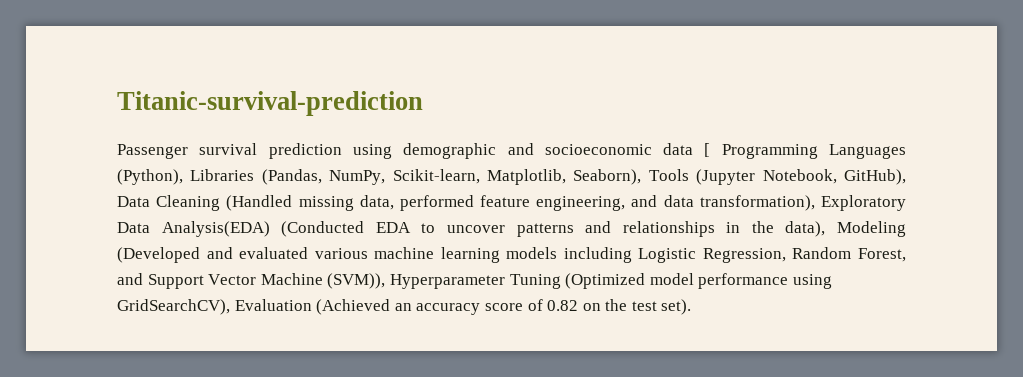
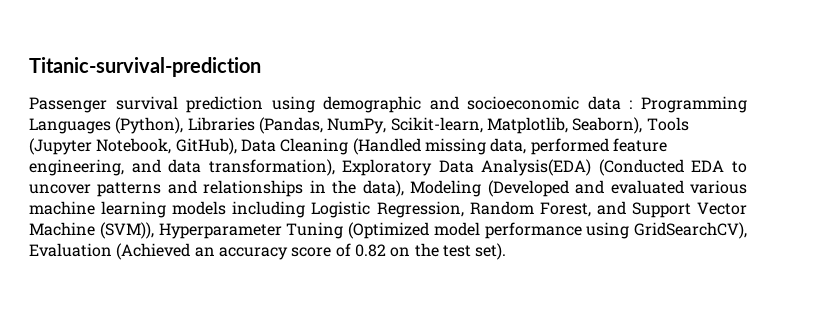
- Passenger survival prediction using demographic and socioeconomic data [ Programming Languages (Python), Libraries (Pandas, NumPy, Scikit-learn, Matplotlib, Seaborn), Tools (Jupyter Notebook, GitHub), Data Cleaning (Handled missing data, performed feature engineering, and data transformation), Exploratory Data Analysis(EDA) (Conducted EDA to uncover patterns and relationships in the data), Modeling (Developed and evaluated various machine learning models including Logistic Regression, Random Forest, and Support Vector Machine (SVM)), Hyperparameter Tuning (Optimized model performance using GridSearchCV), Evaluation (Achieved an accuracy score of 0.82 on the test set).
+ Passenger survival prediction using demographic and socioeconomic data : Programming Languages (Python), Libraries (Pandas, NumPy, Scikit-learn, Matplotlib, Seaborn), Tools (Jupyter Notebook, GitHub), Data Cleaning (Handled missing data, performed feature engineering, and data transformation), Exploratory Data Analysis(EDA) (Conducted EDA to uncover patterns and relationships in the data), Modeling (Developed and evaluated various machine learning models including Logistic Regression, Random Forest, and Support Vector Machine (SVM)), Hyperparameter Tuning (Optimized model performance using GridSearchCV), Evaluation (Achieved an accuracy score of 0.82 on the test set).

